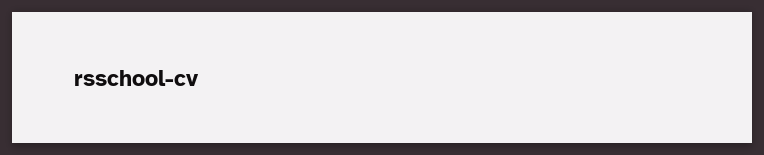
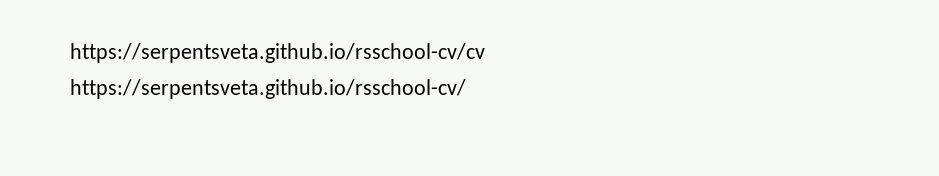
- rsschool-cv
+ https://serpentsveta.github.io/rsschool-cv/cv
+ https://serpentsveta.github.io/rsschool-cv/

